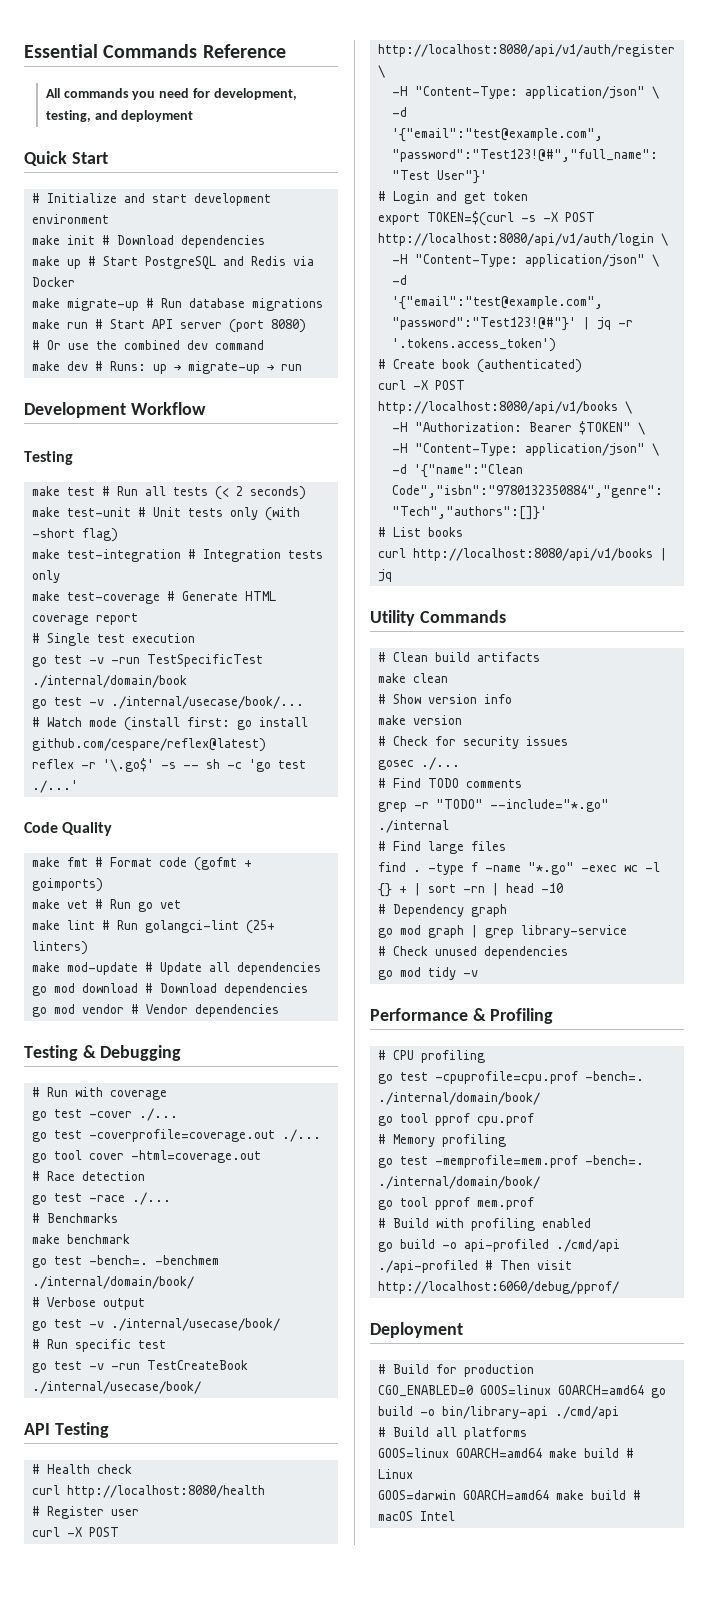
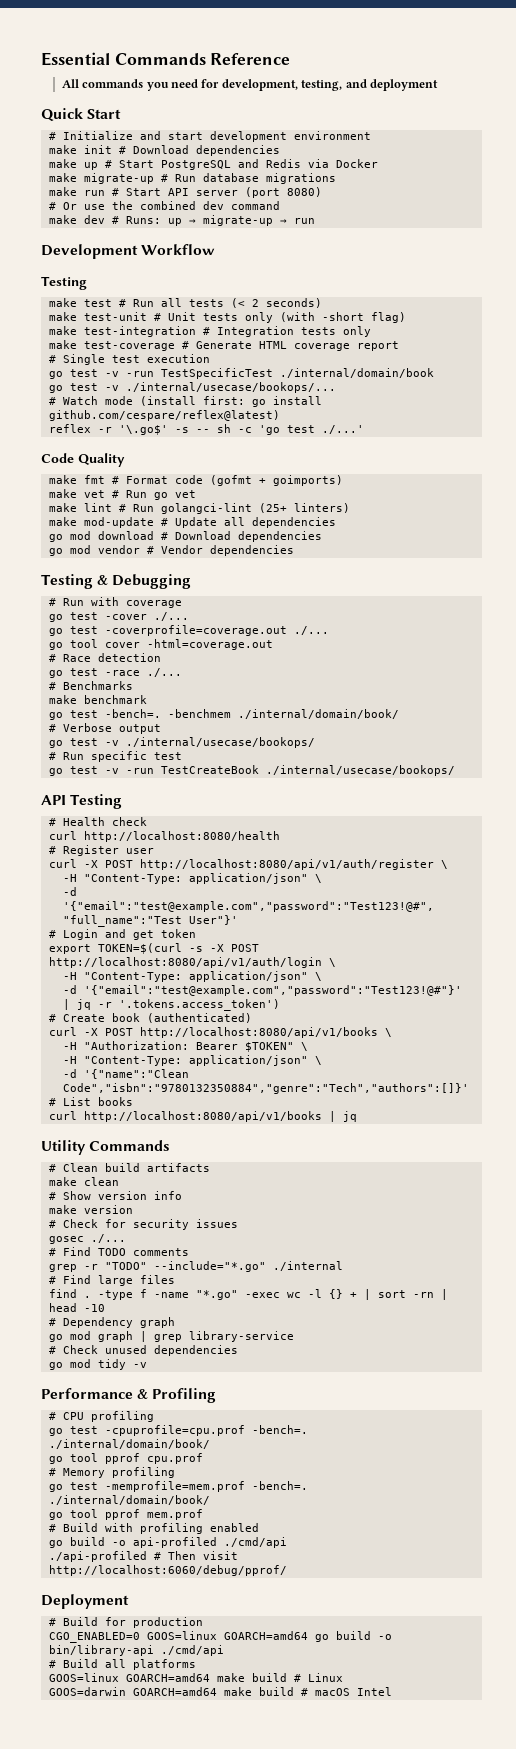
- go test -v ./internal/usecase/book/...
+ go test -v ./internal/usecase/bookops/...
- go test -v ./internal/usecase/book/
+ go test -v ./internal/usecase/bookops/
- go test -v -run TestCreateBook ./internal/usecase/book/
+ go test -v -run TestCreateBook ./internal/usecase/bookops/

